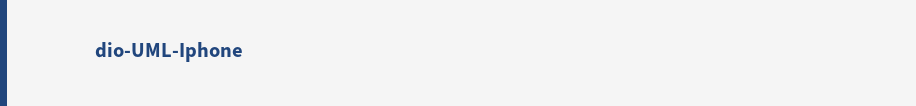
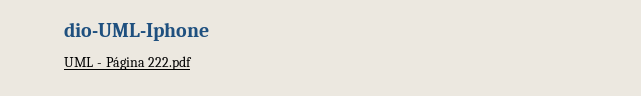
+ UML - Página 222.pdf

